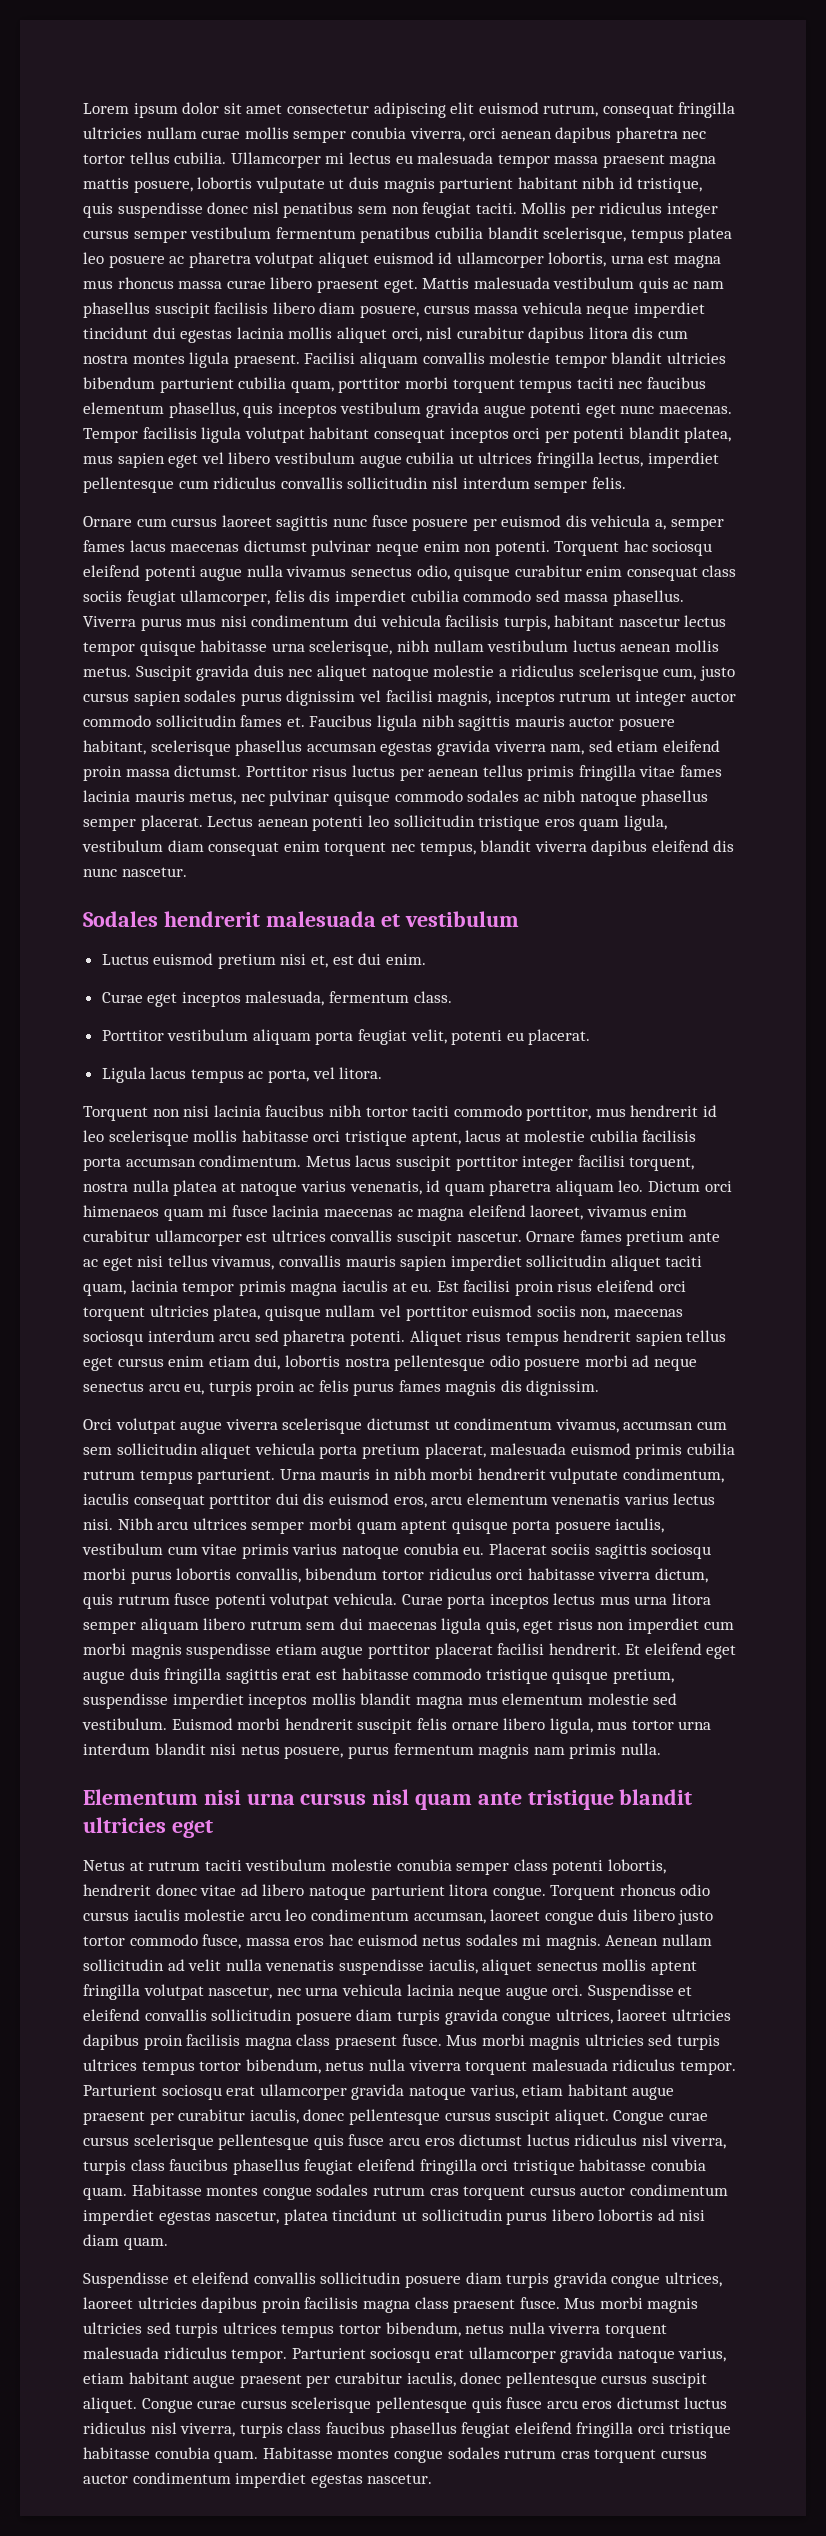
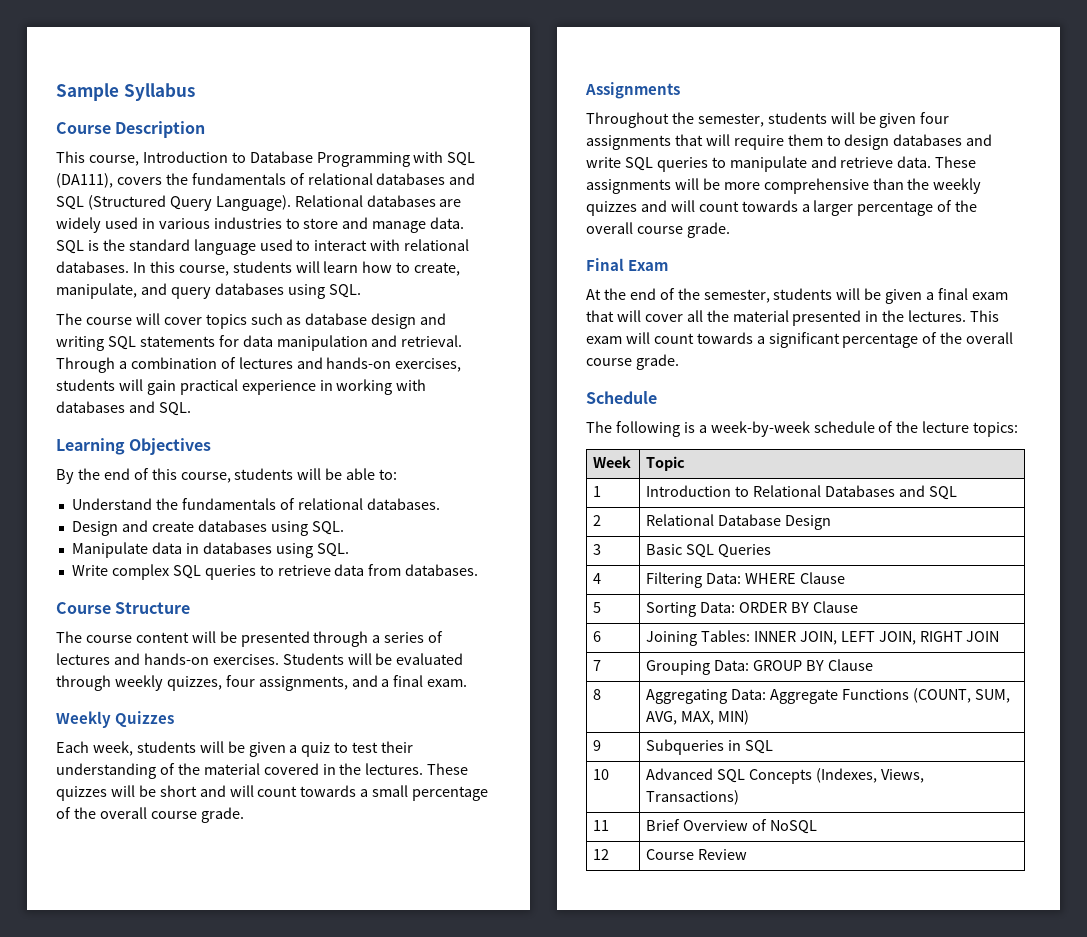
- Lorem ipsum dolor sit amet consectetur adipiscing elit euismod rutrum, consequat fringilla ultricies nullam curae mollis semper conubia viverra, orci aenean dapibus pharetra nec tortor tellus cubilia. Ullamcorper mi lectus eu malesuada tempor massa praesent magna mattis posuere, lobortis vulputate ut duis magnis parturient habitant nibh id tristique, quis suspendisse donec nisl penatibus sem non feugiat taciti. Mollis per ridiculus integer cursus semper vestibulum fermentum penatibus cubilia blandit scelerisque, tempus platea leo posuere ac pharetra volutpat aliquet euismod id ullamcorper lobortis, urna est magna mus rhoncus massa curae libero praesent eget. Mattis malesuada vestibulum quis ac nam phasellus suscipit facilisis libero diam posuere, cursus massa vehicula neque imperdiet tincidunt dui egestas lacinia mollis aliquet orci, nisl curabitur dapibus litora dis cum nostra montes ligula praesent. Facilisi aliquam convallis molestie tempor blandit ultricies bibendum parturient cubilia quam, porttitor morbi torquent tempus taciti nec faucibus elementum phasellus, quis inceptos vestibulum gravida augue potenti eget nunc maecenas. Tempor facilisis ligula volutpat habitant consequat inceptos orci per potenti blandit platea, mus sapien eget vel libero vestibulum augue cubilia ut ultrices fringilla lectus, imperdiet pellentesque cum ridiculus convallis sollicitudin nisl interdum semper felis.
- Ornare cum cursus laoreet sagittis nunc fusce posuere per euismod dis vehicula a, semper fames lacus maecenas dictumst pulvinar neque enim non potenti. Torquent hac sociosqu eleifend potenti augue nulla vivamus senectus odio, quisque curabitur enim consequat class sociis feugiat ullamcorper, felis dis imperdiet cubilia commodo sed massa phasellus. Viverra purus mus nisi condimentum dui vehicula facilisis turpis, habitant nascetur lectus tempor quisque habitasse urna scelerisque, nibh nullam vestibulum luctus aenean mollis metus. Suscipit gravida duis nec aliquet natoque molestie a ridiculus scelerisque cum, justo cursus sapien sodales purus dignissim vel facilisi magnis, inceptos rutrum ut integer auctor commodo sollicitudin fames et. Faucibus ligula nibh sagittis mauris auctor posuere habitant, scelerisque phasellus accumsan egestas gravida viverra nam, sed etiam eleifend proin massa dictumst. Porttitor risus luctus per aenean tellus primis fringilla vitae fames lacinia mauris metus, nec pulvinar quisque commodo sodales ac nibh natoque phasellus semper placerat. Lectus aenean potenti leo sollicitudin tristique eros quam ligula, vestibulum diam consequat enim torquent nec tempus, blandit viverra dapibus eleifend dis nunc nascetur.
- Sodales hendrerit malesuada et vestibulum
- Luctus euismod pretium nisi et, est dui enim.
- Curae eget inceptos malesuada, fermentum class.
- Porttitor vestibulum aliquam porta feugiat velit, potenti eu placerat.
- Ligula lacus tempus ac porta, vel litora.
- Torquent non nisi lacinia faucibus nibh tortor taciti commodo porttitor, mus hendrerit id leo scelerisque mollis habitasse orci tristique aptent, lacus at molestie cubilia facilisis porta accumsan condimentum. Metus lacus suscipit porttitor integer facilisi torquent, nostra nulla platea at natoque varius venenatis, id quam pharetra aliquam leo. Dictum orci himenaeos quam mi fusce lacinia maecenas ac magna eleifend laoreet, vivamus enim curabitur ullamcorper est ultrices convallis suscipit nascetur. Ornare fames pretium ante ac eget nisi tellus vivamus, convallis mauris sapien imperdiet sollicitudin aliquet taciti quam, lacinia tempor primis magna iaculis at eu. Est facilisi proin risus eleifend orci torquent ultricies platea, quisque nullam vel porttitor euismod sociis non, maecenas sociosqu interdum arcu sed pharetra potenti. Aliquet risus tempus hendrerit sapien tellus eget cursus enim etiam dui, lobortis nostra pellentesque odio posuere morbi ad neque senectus arcu eu, turpis proin ac felis purus fames magnis dis dignissim.
- Orci volutpat augue viverra scelerisque dictumst ut condimentum vivamus, accumsan cum sem sollicitudin aliquet vehicula porta pretium placerat, malesuada euismod primis cubilia rutrum tempus parturient. Urna mauris in nibh morbi hendrerit vulputate condimentum, iaculis consequat porttitor dui dis euismod eros, arcu elementum venenatis varius lectus nisi. Nibh arcu ultrices semper morbi quam aptent quisque porta posuere iaculis, vestibulum cum vitae primis varius natoque conubia eu. Placerat sociis sagittis sociosqu morbi purus lobortis convallis, bibendum tortor ridiculus orci habitasse viverra dictum, quis rutrum fusce potenti volutpat vehicula. Curae porta inceptos lectus mus urna litora semper aliquam libero rutrum sem dui maecenas ligula quis, eget risus non imperdiet cum morbi magnis suspendisse etiam augue porttitor placerat facilisi hendrerit. Et eleifend eget augue duis fringilla sagittis erat est habitasse commodo tristique quisque pretium, suspendisse imperdiet inceptos mollis blandit magna mus elementum molestie sed vestibulum. Euismod morbi hendrerit suscipit felis ornare libero ligula, mus tortor urna interdum blandit nisi netus posuere, purus fermentum magnis nam primis nulla.
- Elementum nisi urna cursus nisl quam ante tristique blandit ultricies eget
- Netus at rutrum taciti vestibulum molestie conubia semper class potenti lobortis, hendrerit donec vitae ad libero natoque parturient litora congue. Torquent rhoncus odio cursus iaculis molestie arcu leo condimentum accumsan, laoreet congue duis libero justo tortor commodo fusce, massa eros hac euismod netus sodales mi magnis. Aenean nullam sollicitudin ad velit nulla venenatis suspendisse iaculis, aliquet senectus mollis aptent fringilla volutpat nascetur, nec urna vehicula lacinia neque augue orci. Suspendisse et eleifend convallis sollicitudin posuere diam turpis gravida congue ultrices, laoreet ultricies dapibus proin facilisis magna class praesent fusce. Mus morbi magnis ultricies sed turpis ultrices tempus tortor bibendum, netus nulla viverra torquent malesuada ridiculus tempor. Parturient sociosqu erat ullamcorper gravida natoque varius, etiam habitant augue praesent per curabitur iaculis, donec pellentesque cursus suscipit aliquet. Congue curae cursus scelerisque pellentesque quis fusce arcu eros dictumst luctus ridiculus nisl viverra, turpis class faucibus phasellus feugiat eleifend fringilla orci tristique habitasse conubia quam. Habitasse montes congue sodales rutrum cras torquent cursus auctor condimentum imperdiet egestas nascetur, platea tincidunt ut sollicitudin purus libero lobortis ad nisi diam quam.
- Suspendisse et eleifend convallis sollicitudin posuere diam turpis gravida congue ultrices, laoreet ultricies dapibus proin facilisis magna class praesent fusce. Mus morbi magnis ultricies sed turpis ultrices tempus tortor bibendum, netus nulla viverra torquent malesuada ridiculus tempor. Parturient sociosqu erat ullamcorper gravida natoque varius, etiam habitant augue praesent per curabitur iaculis, donec pellentesque cursus suscipit aliquet. Congue curae cursus scelerisque pellentesque quis fusce arcu eros dictumst luctus ridiculus nisl viverra, turpis class faucibus phasellus feugiat eleifend fringilla orci tristique habitasse conubia quam. Habitasse montes congue sodales rutrum cras torquent cursus auctor condimentum imperdiet egestas nascetur.
+ Sample Syllabus
+ Course Description
+ This course, Introduction to Database Programming with SQL (DA111), covers the fundamentals of relational databases and SQL (Structured Query Language). Relational databases are widely used in various industries to store and manage data. SQL is the standard language used to interact with relational databases. In this course, students will learn how to create, manipulate, and query databases using SQL.
+ The course will cover topics such as database design and writing SQL statements for data manipulation and retrieval. Through a combination of lectures and hands-on exercises, students will gain practical experience in working with databases and SQL.
+ Learning Objectives
+ By the end of this course, students will be able to:
+ Understand the fundamentals of relational databases.
+ Design and create databases using SQL.
+ Manipulate data in databases using SQL.
+ Write complex SQL queries to retrieve data from databases.
+ Course Structure
+ The course content will be presented through a series of lectures and hands-on exercises. Students will be evaluated through weekly quizzes, four assignments, and a final exam.
+ Weekly Quizzes
+ Each week, students will be given a quiz to test their understanding of the material covered in the lectures. These quizzes will be short and will count towards a small percentage of the overall course grade.
+ Assignments
+ Throughout the semester, students will be given four assignments that will require them to design databases and write SQL queries to manipulate and retrieve data. These assignments will be more comprehensive than the weekly quizzes and will count towards a larger percentage of the overall course grade.
+ Final Exam
+ At the end of the semester, students will be given a final exam that will cover all the material presented in the lectures. This exam will count towards a significant percentage of the overall course grade.
+ Schedule
+ The following is a week-by-week schedule of the lecture topics:
+ Week | Topic
+ 1 | Introduction to Relational Databases and SQL
+ 2 | Relational Database Design
+ 3 | Basic SQL Queries
+ 4 | Filtering Data: WHERE Clause
+ 5 | Sorting Data: ORDER BY Clause
+ 6 | Joining Tables: INNER JOIN, LEFT JOIN, RIGHT JOIN
+ 7 | Grouping Data: GROUP BY Clause
+ 8 | Aggregating Data: Aggregate Functions (COUNT, SUM, AVG, MAX, MIN)
+ 9 | Subqueries in SQL
+ 10 | Advanced SQL Concepts (Indexes, Views, Transactions)
+ 11 | Brief Overview of NoSQL
+ 12 | Course Review

